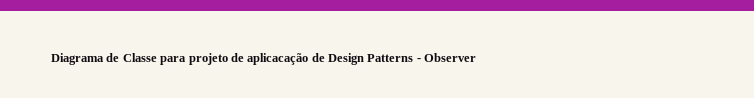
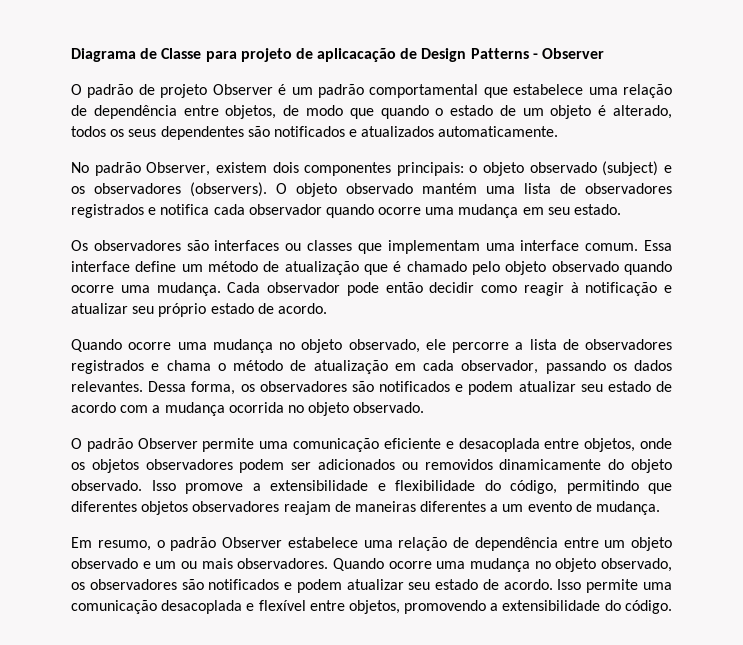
+ O padrão de projeto Observer é um padrão comportamental que estabelece uma relação de dependência entre objetos, de modo que quando o estado de um objeto é alterado, todos os seus dependentes são notificados e atualizados automaticamente.
+ No padrão Observer, existem dois componentes principais: o objeto observado (subject) e os observadores (observers). O objeto observado mantém uma lista de observadores registrados e notifica cada observador quando ocorre uma mudança em seu estado.
+ Os observadores são interfaces ou classes que implementam uma interface comum. Essa interface define um método de atualização que é chamado pelo objeto observado quando ocorre uma mudança. Cada observador pode então decidir como reagir à notificação e atualizar seu próprio estado de acordo.
+ Quando ocorre uma mudança no objeto observado, ele percorre a lista de observadores registrados e chama o método de atualização em cada observador, passando os dados relevantes. Dessa forma, os observadores são notificados e podem atualizar seu estado de acordo com a mudança ocorrida no objeto observado.
+ O padrão Observer permite uma comunicação eficiente e desacoplada entre objetos, onde os objetos observadores podem ser adicionados ou removidos dinamicamente do objeto observado. Isso promove a extensibilidade e flexibilidade do código, permitindo que diferentes objetos observadores reajam de maneiras diferentes a um evento de mudança.
+ Em resumo, o padrão Observer estabelece uma relação de dependência entre um objeto observado e um ou mais observadores. Quando ocorre uma mudança no objeto observado, os observadores são notificados e podem atualizar seu estado de acordo. Isso permite uma comunicação desacoplada e flexível entre objetos, promovendo a extensibilidade do código.

